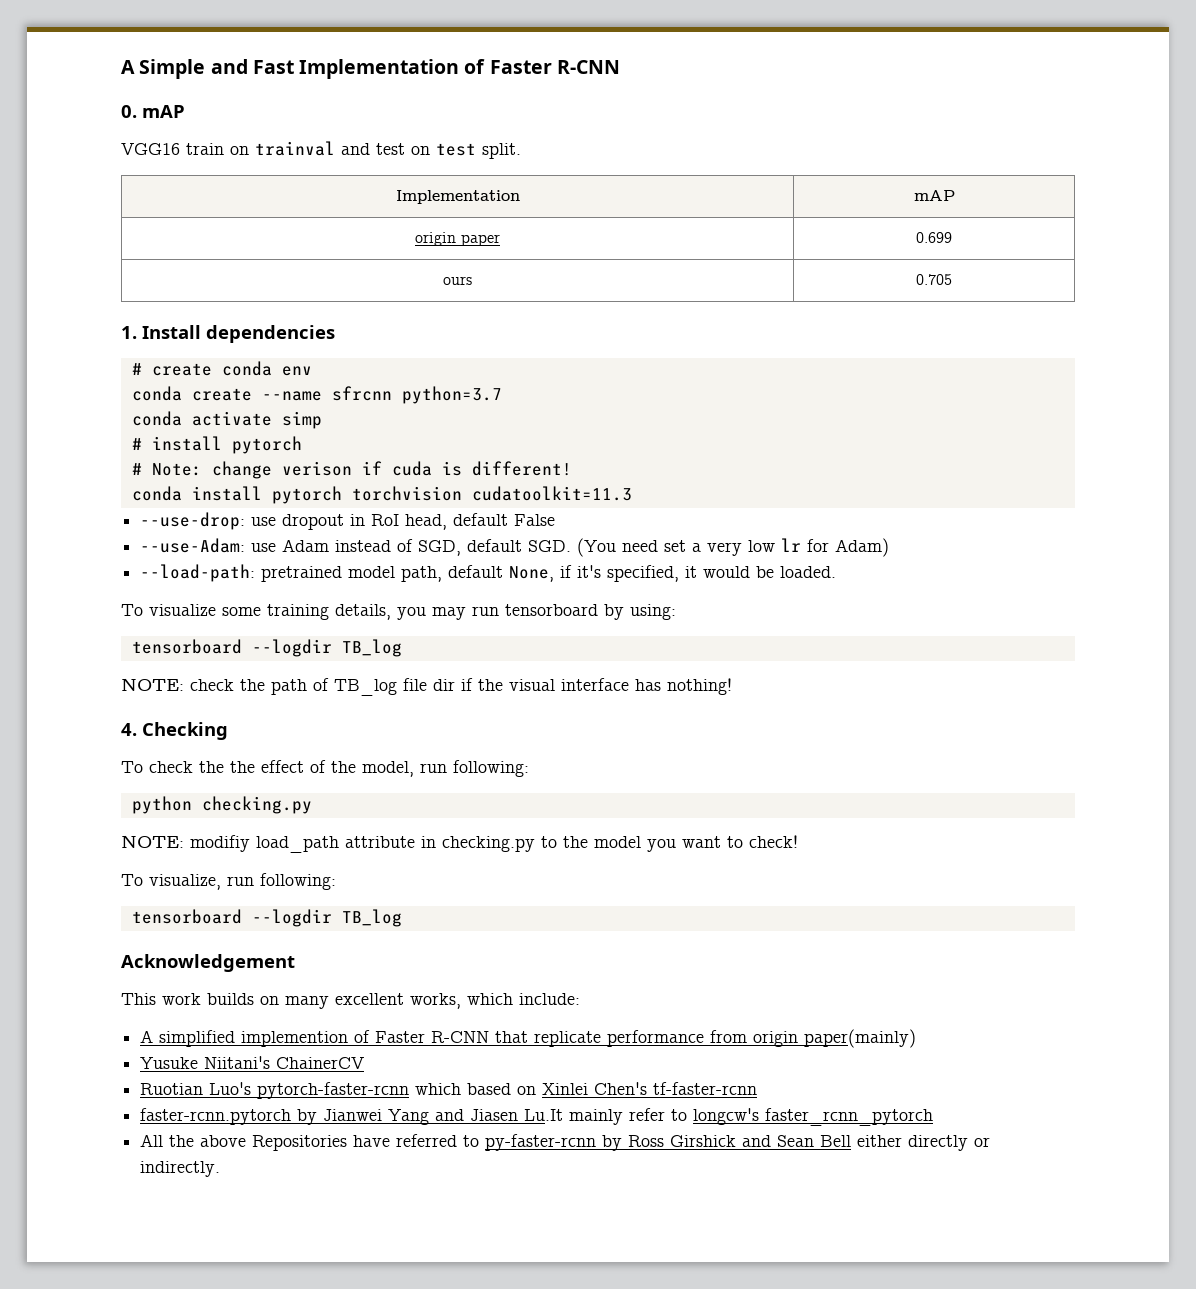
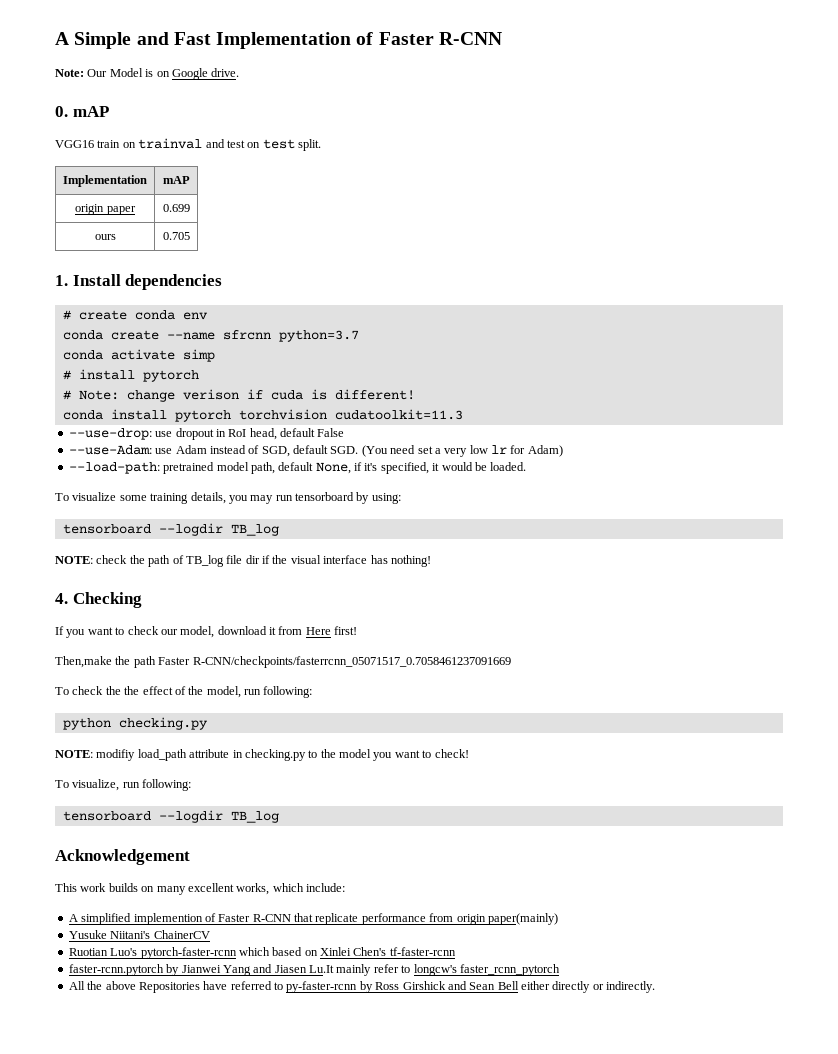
+ Note: Our Model is on Google drive.
+ If you want to check our model, download it from Here first!
+ Then,make the path Faster R-CNN/checkpoints/fasterrcnn_05071517_0.7058461237091669

